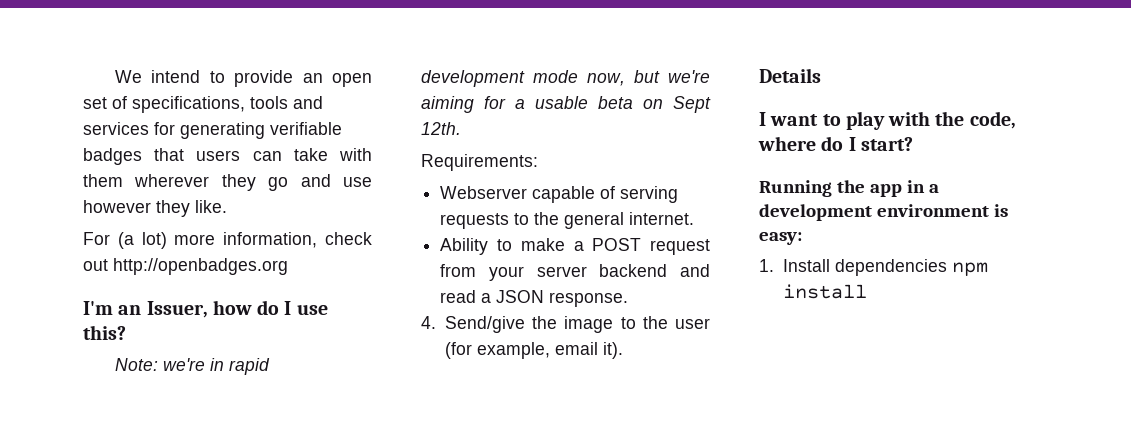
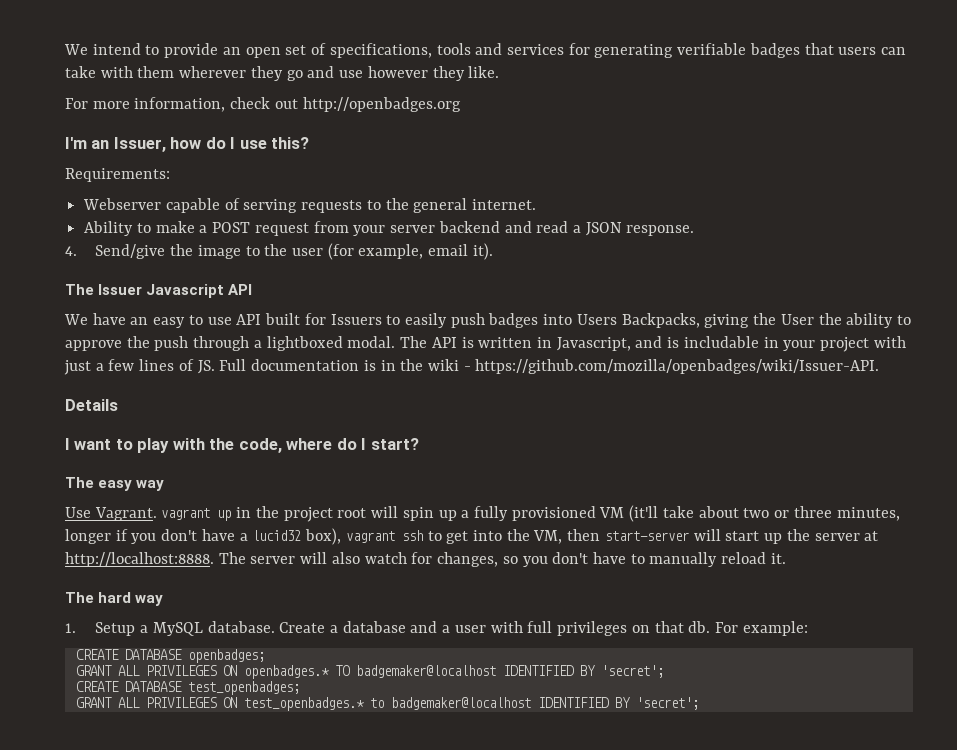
- For (a lot) more information, check out http://openbadges.org
+ For more information, check out http://openbadges.org
- Note: we're in rapid development mode now, but we're aiming for a usable beta on Sept 12th.
+ The Issuer Javascript API
+ We have an easy to use API built for Issuers to easily push badges into Users Backpacks, giving the User the ability to approve the push through a lightboxed modal. The API is written in Javascript, and is includable in your project with just a few lines of JS. Full documentation is in the wiki - https://github.com/mozilla/openbadges/wiki/Issuer-API.
- Running the app in a development environment is easy:
- 1. Install dependencies npm install
+ The easy way
+ Use Vagrant. vagrant up in the project root will spin up a fully provisioned VM (it'll take about two or three minutes, longer if you don't have a lucid32 box), vagrant ssh to get into the VM, then start-server will start up the server at http://localhost:8888. The server will also watch for changes, so you don't have to manually reload it.
+ The hard way
+ 1. Setup a MySQL database. Create a database and a user with full privileges on that db. For example:
+ CREATE DATABASE openbadges;
+ GRANT ALL PRIVILEGES ON openbadges.* TO badgemaker@localhost IDENTIFIED BY 'secret';
+ CREATE DATABASE test_openbadges;
+ GRANT ALL PRIVILEGES ON test_openbadges.* to badgemaker@localhost IDENTIFIED BY 'secret';

